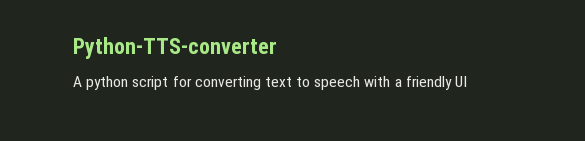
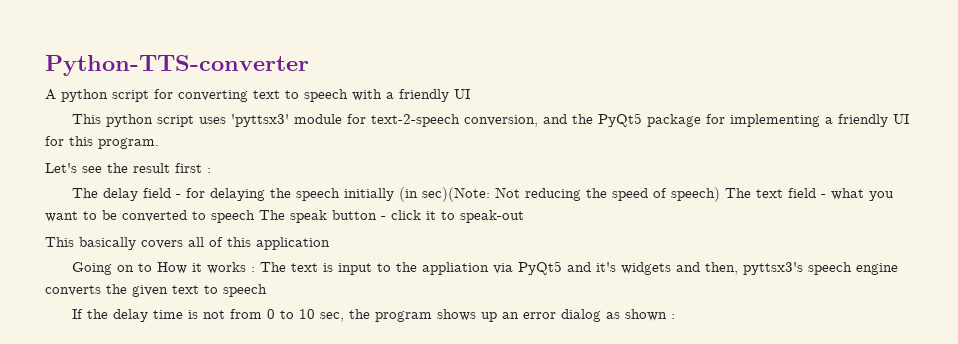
+ This python script uses 'pyttsx3' module for text-2-speech conversion, and the PyQt5 package for implementing a friendly UI for this program.
+ Let's see the result first :
+ The delay field - for delaying the speech initially (in sec)(Note: Not reducing the speed of speech) The text field - what you want to be converted to speech The speak button - click it to speak-out
+ This basically covers all of this application
+ Going on to How it works : The text is input to the appliation via PyQt5 and it's widgets and then, pyttsx3's speech engine converts the given text to speech
+ If the delay time is not from 0 to 10 sec, the program shows up an error dialog as shown :

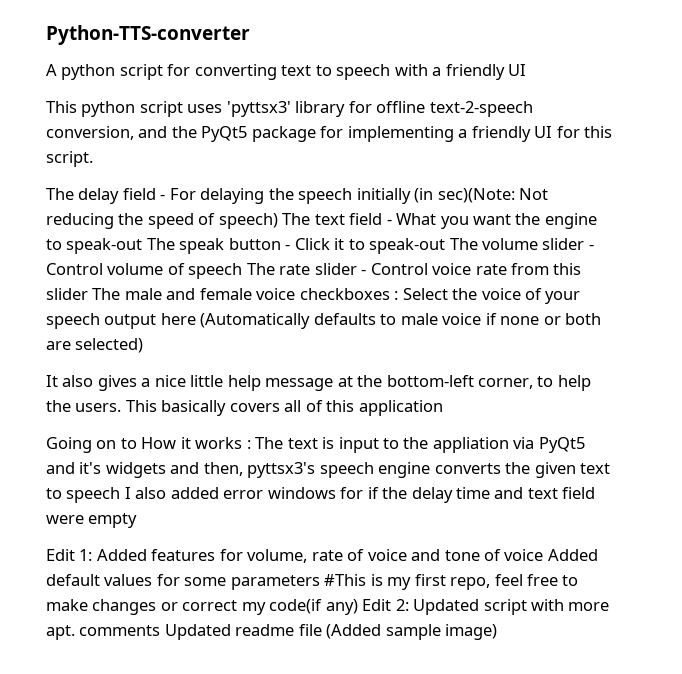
- This python script uses 'pyttsx3' module for text-2-speech conversion, and the PyQt5 package for implementing a friendly UI for this program.
- Let's see the result first :
+ This python script uses 'pyttsx3' library for offline text-2-speech conversion, and the PyQt5 package for implementing a friendly UI for this script.
- The delay field - for delaying the speech initially (in sec)(Note: Not reducing the speed of speech) The text field - what you want to be converted to speech The speak button - click it to speak-out
- This basically covers all of this application
+ The delay field - For delaying the speech initially (in sec)(Note: Not reducing the speed of speech) The text field - What you want the engine to speak-out The speak button - Click it to speak-out The volume slider - Control volume of speech The rate slider - Control voice rate from this slider The male and female voice checkboxes : Select the voice of your speech output here (Automatically defaults to male voice if none or both are selected)
+ It also gives a nice little help message at the bottom-left corner, to help the users. This basically covers all of this application
- Going on to How it works : The text is input to the appliation via PyQt5 and it's widgets and then, pyttsx3's speech engine converts the given text to speech
- If the delay time is not from 0 to 10 sec, the program shows up an error dialog as shown :
+ Going on to How it works : The text is input to the appliation via PyQt5 and it's widgets and then, pyttsx3's speech engine converts the given text to speech I also added error windows for if the delay time and text field were empty
+ Edit 1: Added features for volume, rate of voice and tone of voice Added default values for some parameters #This is my first repo, feel free to make changes or correct my code(if any) Edit 2: Updated script with more apt. comments Updated readme file (Added sample image)

